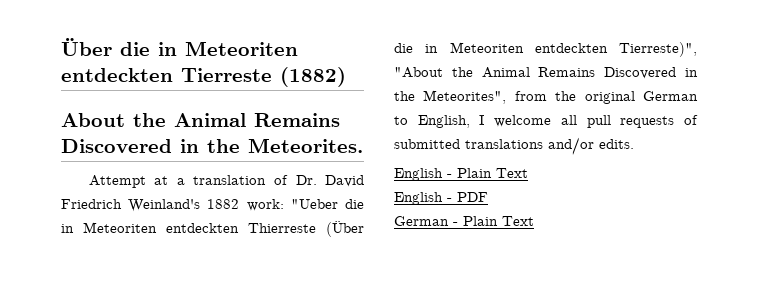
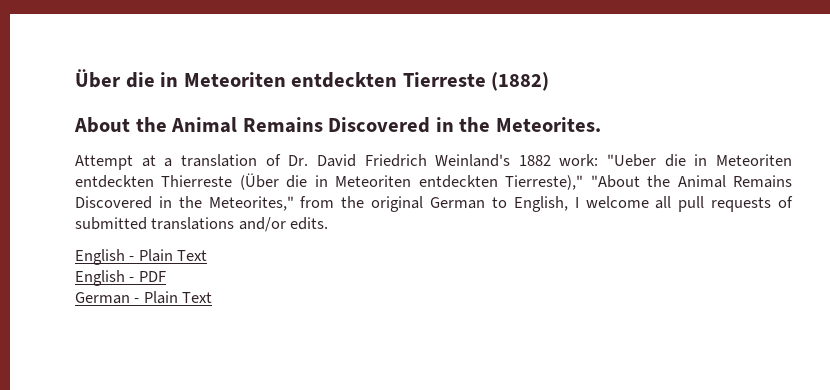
- Attempt at a translation of Dr. David Friedrich Weinland's 1882 work: "Ueber die in Meteoriten entdeckten Thierreste (Über die in Meteoriten entdeckten Tierreste)", "About the Animal Remains Discovered in the Meteorites", from the original German to English, I welcome all pull requests of submitted translations and/or edits.
+ Attempt at a translation of Dr. David Friedrich Weinland's 1882 work: "Ueber die in Meteoriten entdeckten Thierreste (Über die in Meteoriten entdeckten Tierreste)," "About the Animal Remains Discovered in the Meteorites," from the original German to English, I welcome all pull requests of submitted translations and/or edits.

